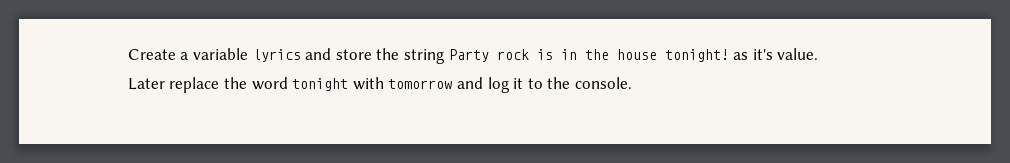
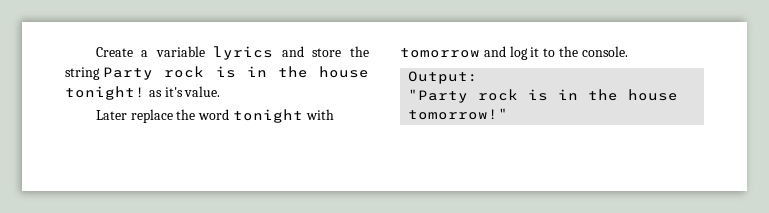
+ Output:
+ "Party rock is in the house tomorrow!"

